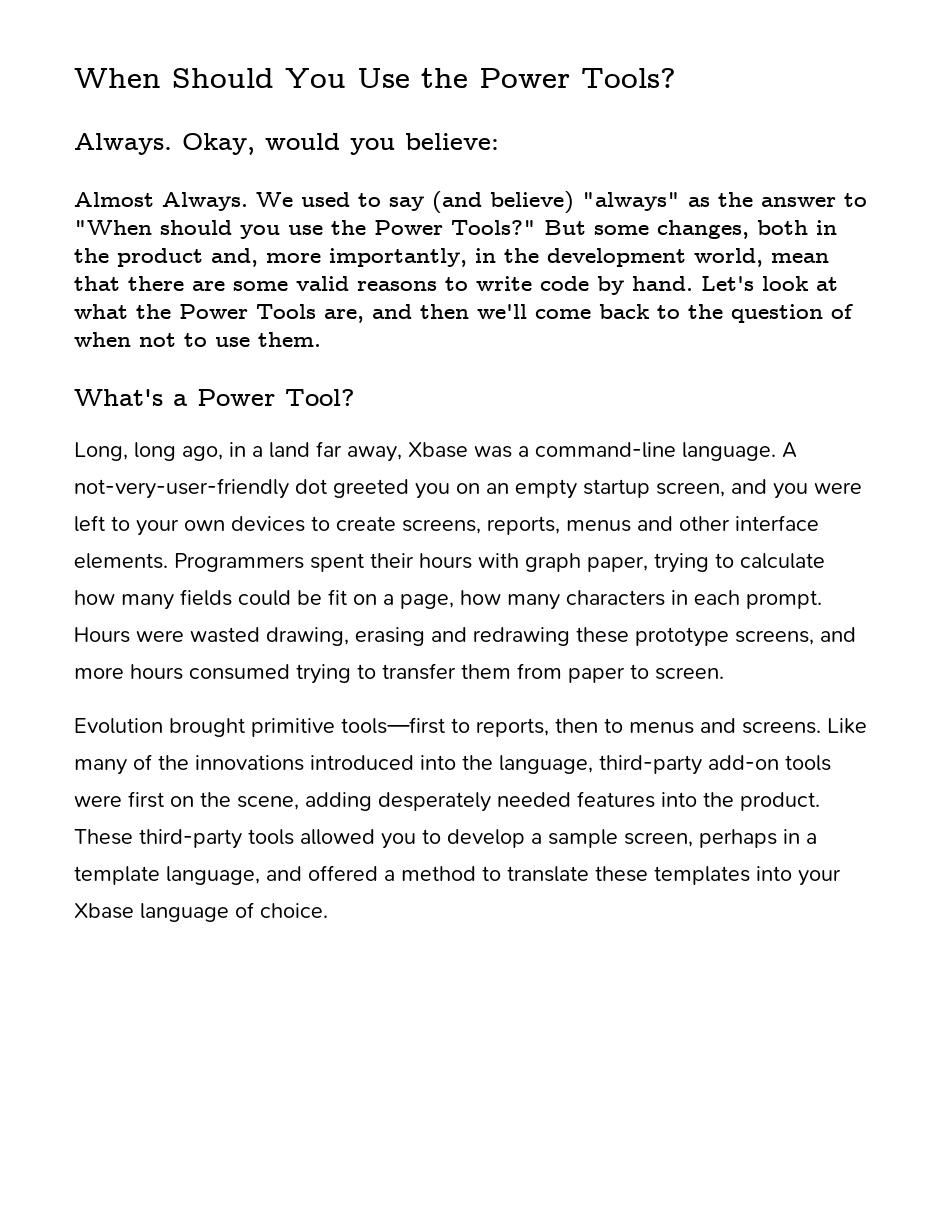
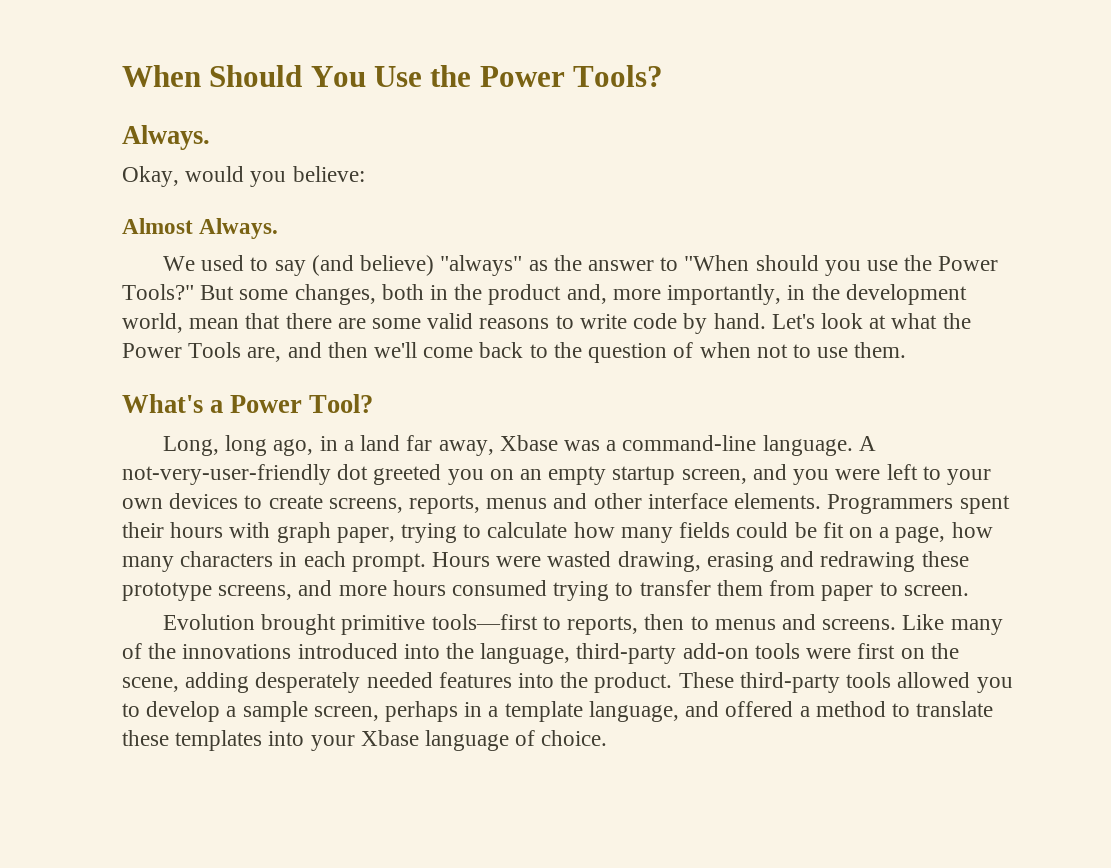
  When Should You Use the Power Tools?
- Always. Okay, would you believe:
+ Always.
+ Okay, would you believe:
- Almost Always. We used to say (and believe) "always" as the answer to "When should you use the Power Tools?"
+ Almost Always.
+ We used to say (and believe) "always" as the answer to "When should you use the Power Tools?"

